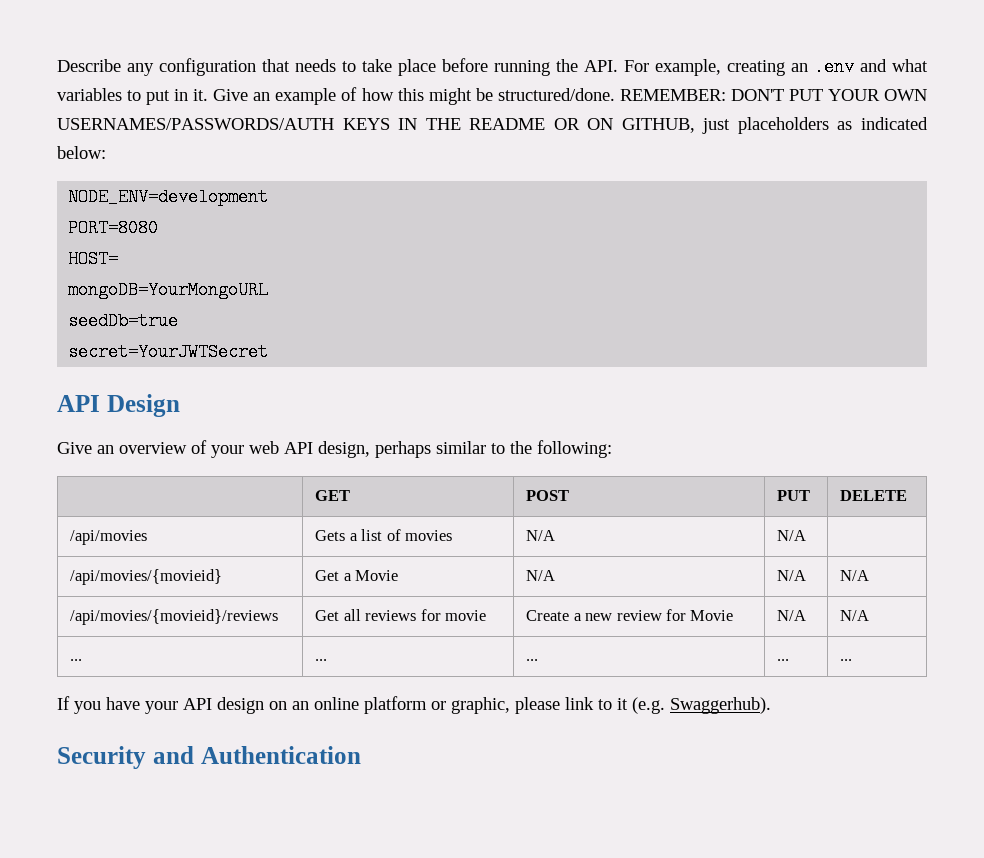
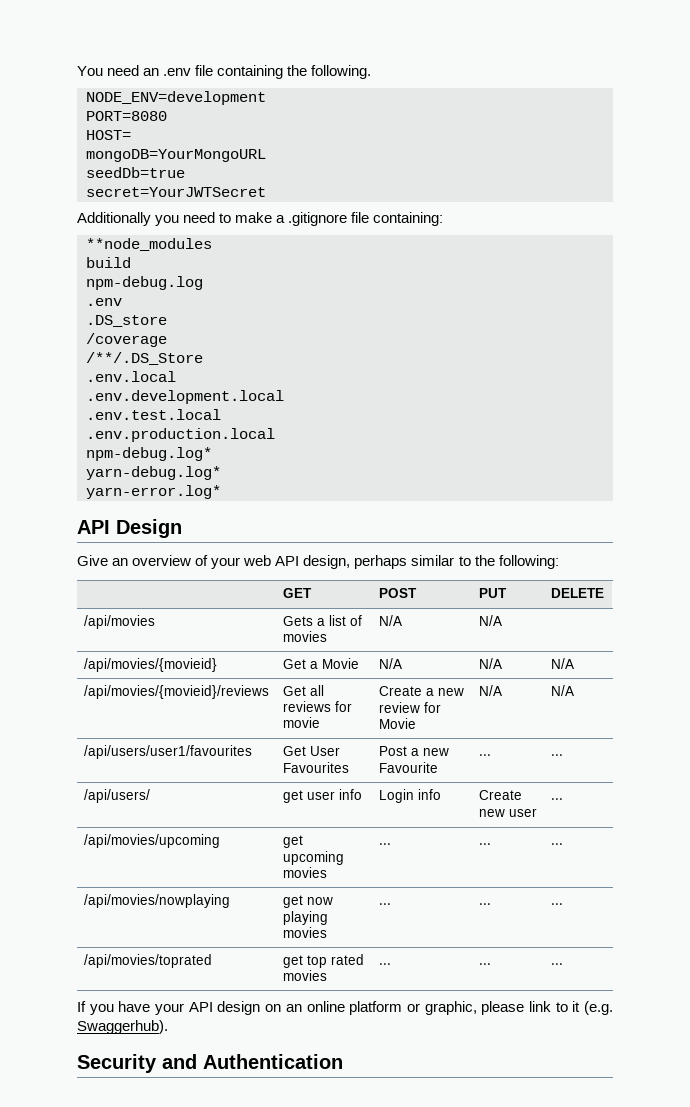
- Describe any configuration that needs to take place before running the API. For example, creating an .env and what variables to put in it. Give an example of how this might be structured/done. REMEMBER: DON'T PUT YOUR OWN USERNAMES/PASSWORDS/AUTH KEYS IN THE README OR ON GITHUB, just placeholders as indicated below:
+ You need an .env file containing the following.
+ Additionally you need to make a .gitignore file containing:
+ **node_modules
+ build
+ npm-debug.log
+ .env
+ .DS_store
+ /coverage
+ /**/.DS_Store
+ .env.local
+ .env.development.local
+ .env.test.local
+ .env.production.local
+ npm-debug.log*
+ yarn-debug.log*
+ yarn-error.log*
- ... | ... | ... | ... | ...
+ /api/users/user1/favourites | Get User Favourites | Post a new Favourite | ... | ...
+ /api/users/ | get user info | Login info | Create new user | ...
+ /api/movies/upcoming | get upcoming movies | ... | ... | ...
+ /api/movies/nowplaying | get now playing movies | ... | ... | ...
+ /api/movies/toprated | get top rated movies | ... | ... | ...

